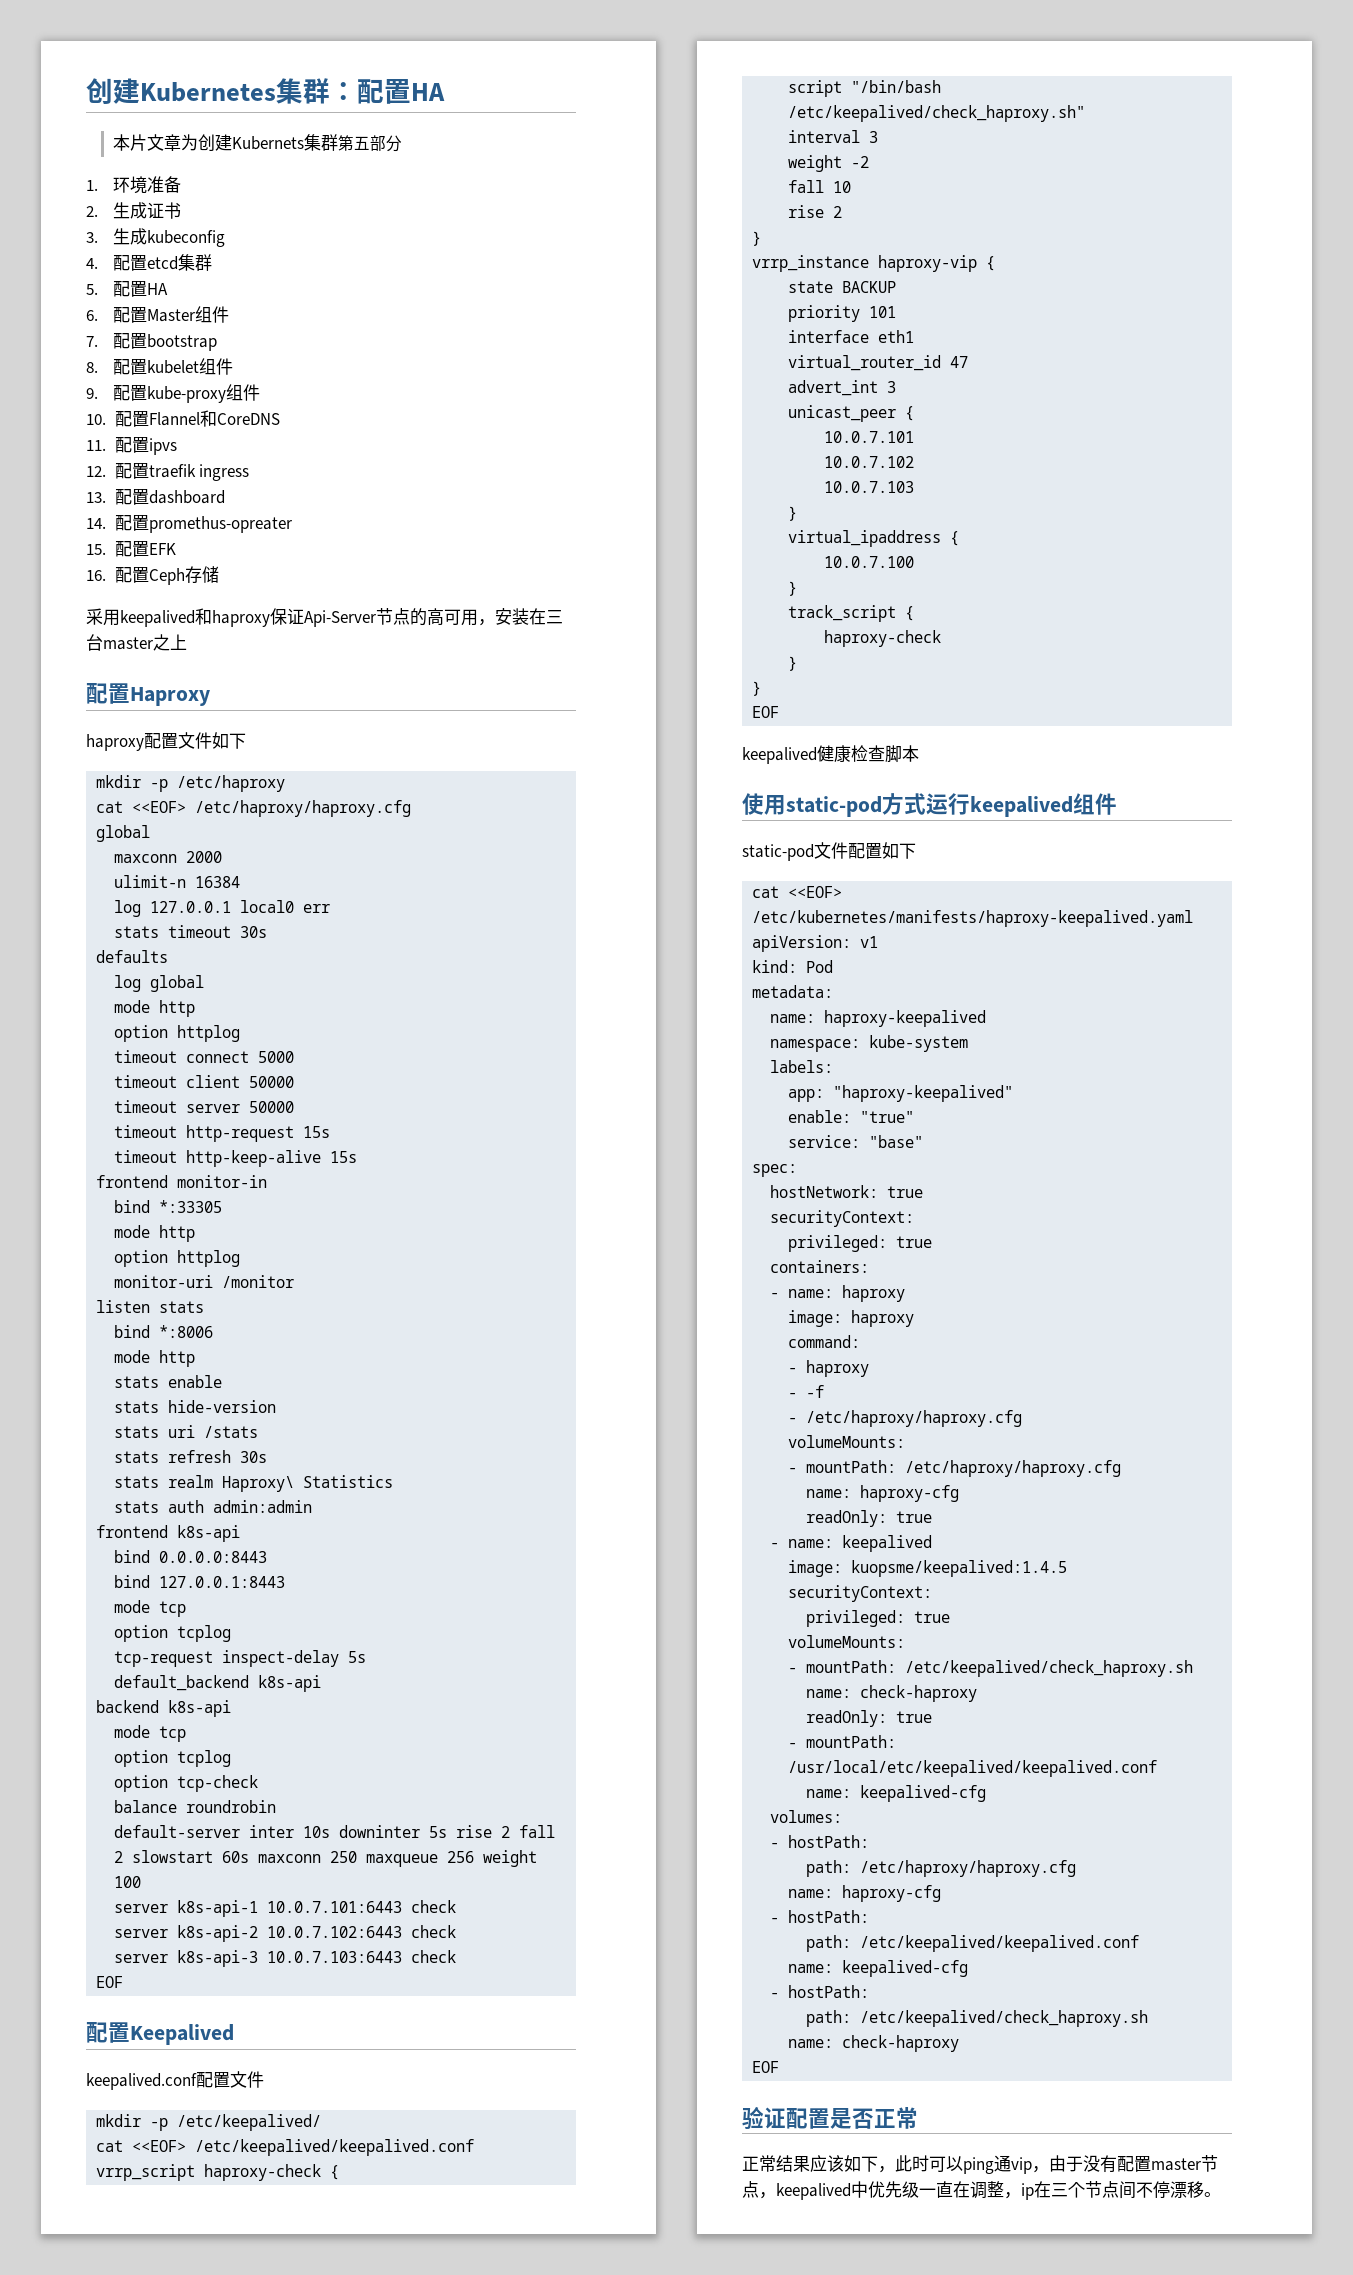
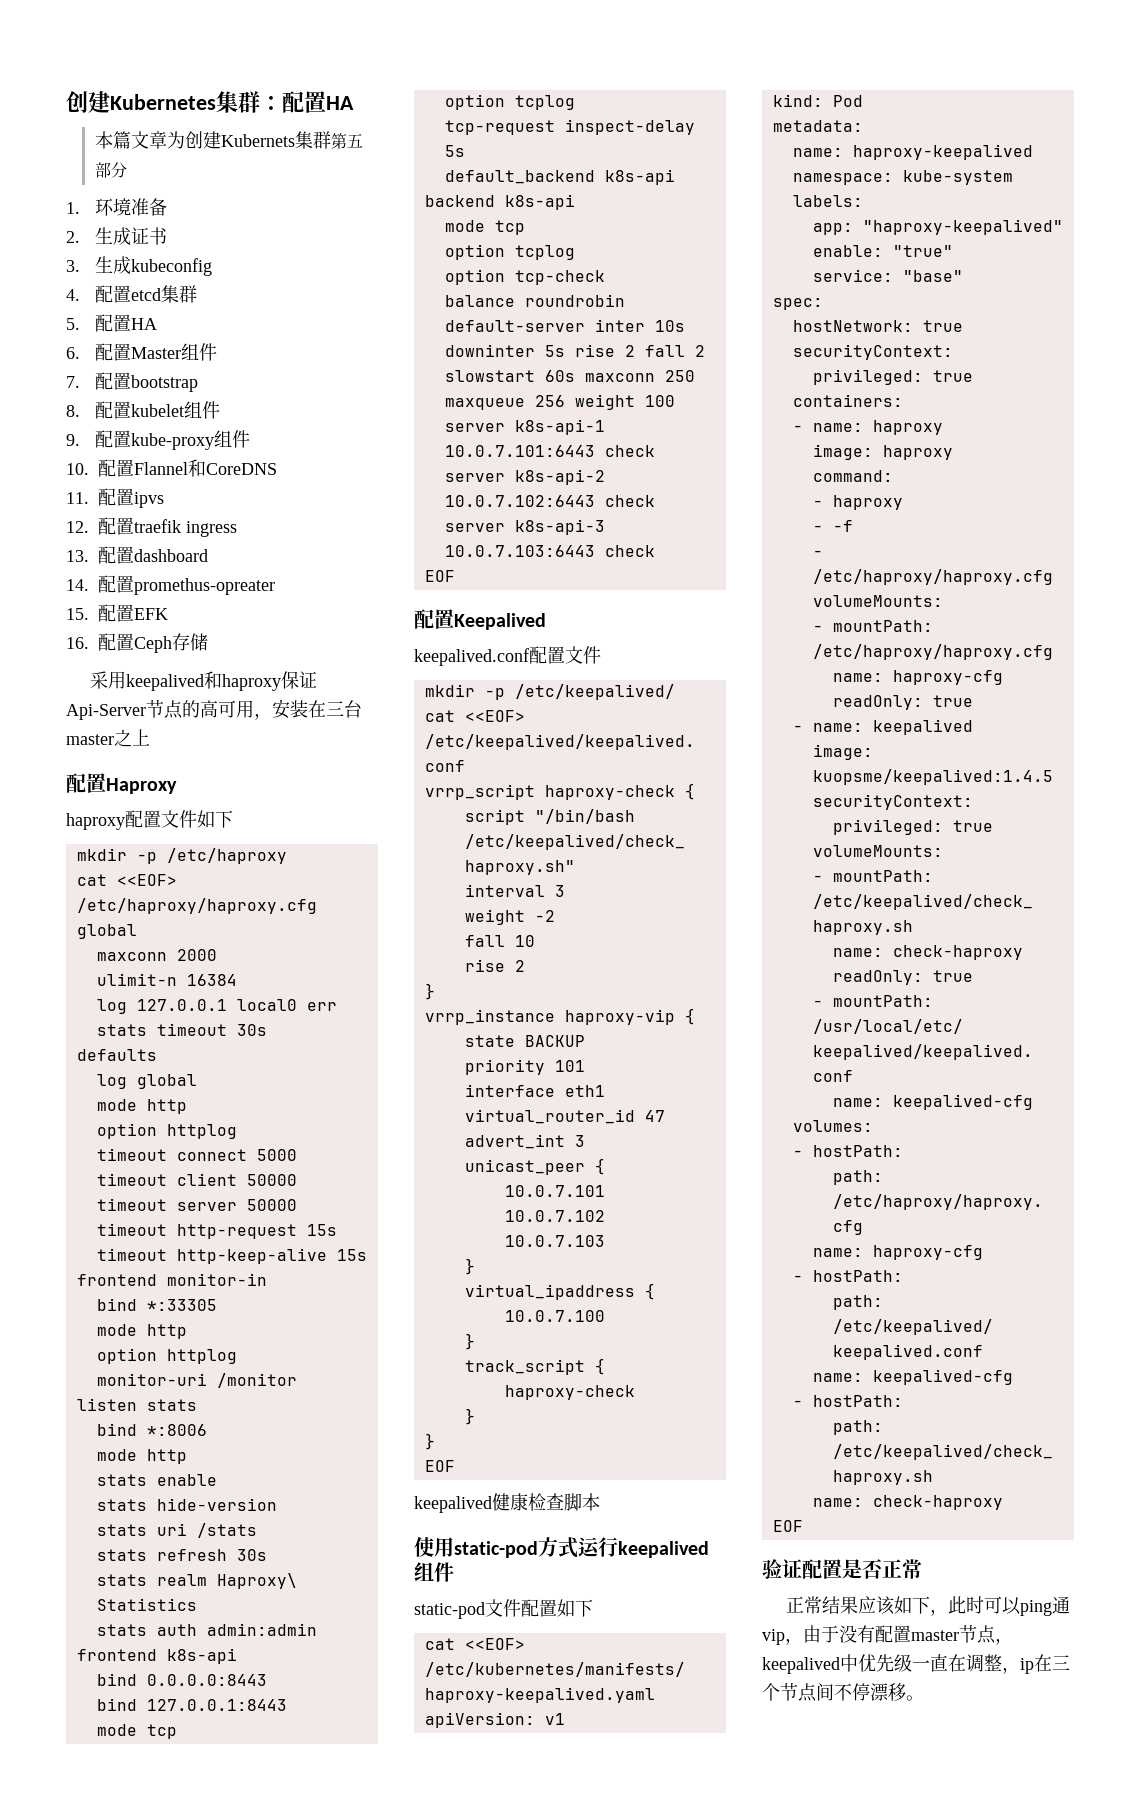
- 本片文章为创建Kubernets集群第五部分
+ 本篇文章为创建Kubernets集群第五部分

